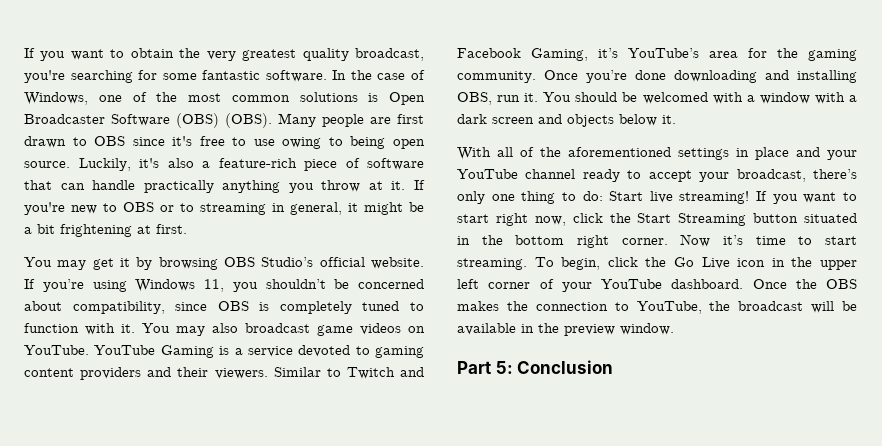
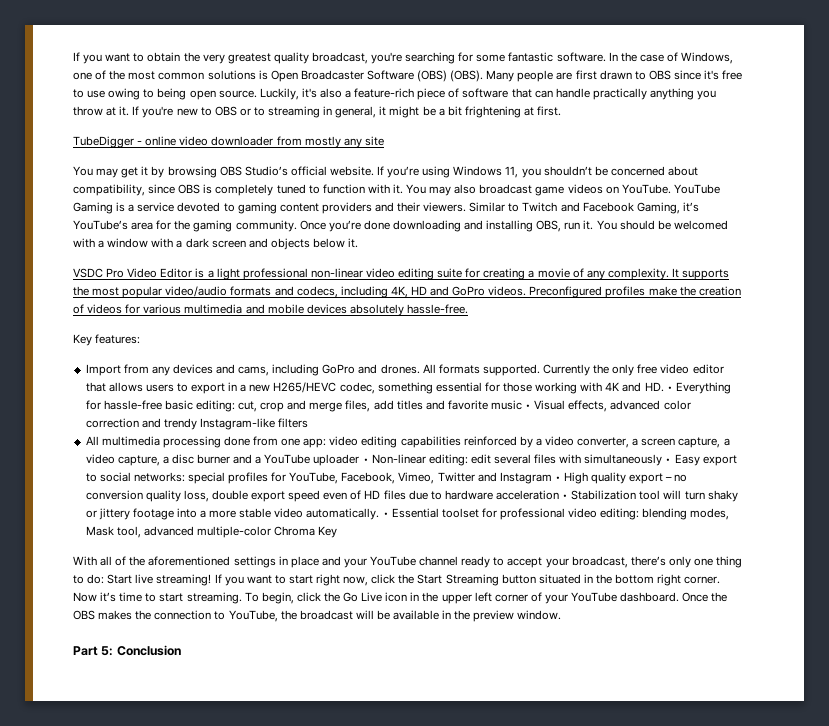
+ TubeDigger - online video downloader from mostly any site
+ VSDC Pro Video Editor is a light professional non-linear video editing suite for creating a movie of any complexity. It supports the most popular video/audio formats and codecs, including 4K, HD and GoPro videos. Preconfigured profiles make the creation of videos for various multimedia and mobile devices absolutely hassle-free.
+ Key features:
+ Import from any devices and cams, including GoPro and drones. All formats supported. Сurrently the only free video editor that allows users to export in a new H265/HEVC codec, something essential for those working with 4K and HD. • Everything for hassle-free basic editing: cut, crop and merge files, add titles and favorite music • Visual effects, advanced color correction and trendy Instagram-like filters
+ All multimedia processing done from one app: video editing capabilities reinforced by a video converter, a screen capture, a video capture, a disc burner and a YouTube uploader • Non-linear editing: edit several files with simultaneously • Easy export to social networks: special profiles for YouTube, Facebook, Vimeo, Twitter and Instagram • High quality export – no conversion quality loss, double export speed even of HD files due to hardware acceleration • Stabilization tool will turn shaky or jittery footage into a more stable video automatically. • Essential toolset for professional video editing: blending modes, Mask tool, advanced multiple-color Chroma Key

